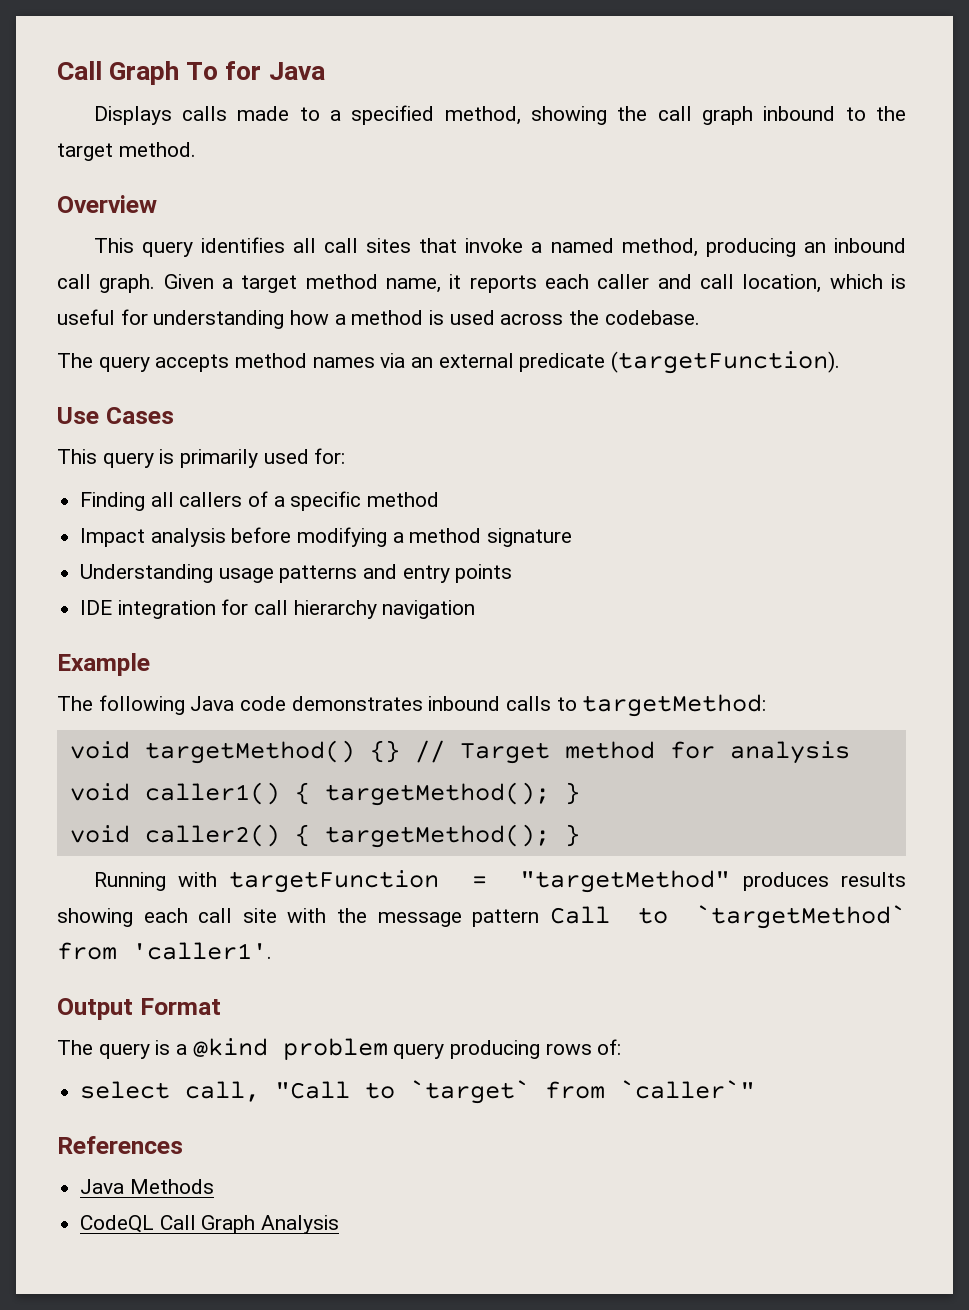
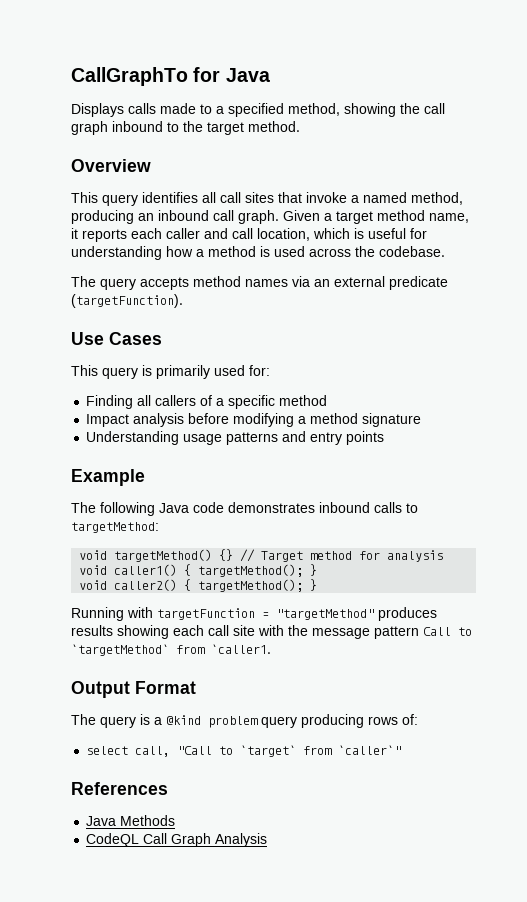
- Call Graph To for Java
+ CallGraphTo for Java
- IDE integration for call hierarchy navigation
- Running with targetFunction = "targetMethod" produces results showing each call site with the message pattern Call to `targetMethod` from 'caller1'.
+ Running with targetFunction = "targetMethod" produces results showing each call site with the message pattern Call to `targetMethod` from `caller1.

